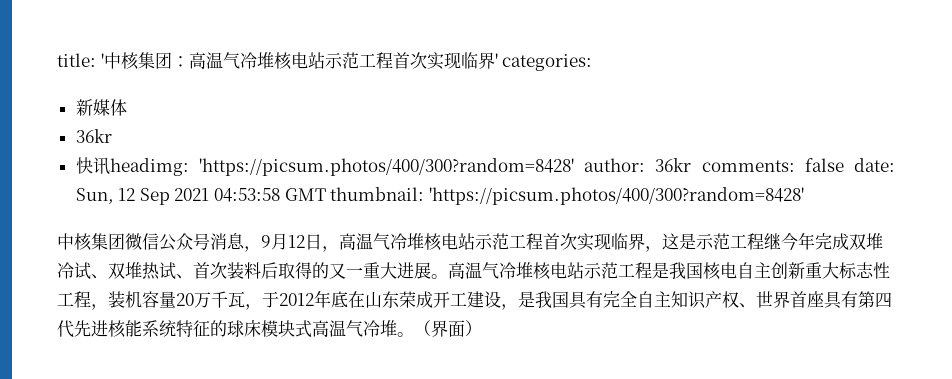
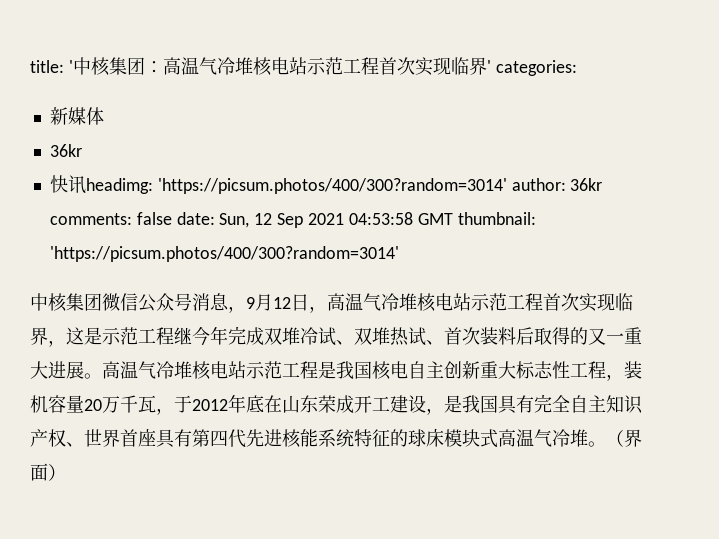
- 快讯headimg: 'https://picsum.photos/400/300?random=8428' author: 36kr comments: false date: Sun, 12 Sep 2021 04:53:58 GMT thumbnail: 'https://picsum.photos/400/300?random=8428'
+ 快讯headimg: 'https://picsum.photos/400/300?random=3014' author: 36kr comments: false date: Sun, 12 Sep 2021 04:53:58 GMT thumbnail: 'https://picsum.photos/400/300?random=3014'

